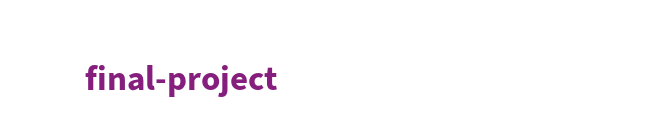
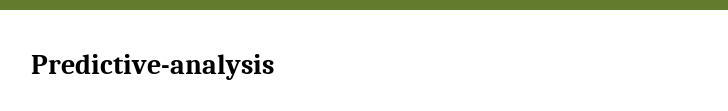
- final-project
+ Predictive-analysis

